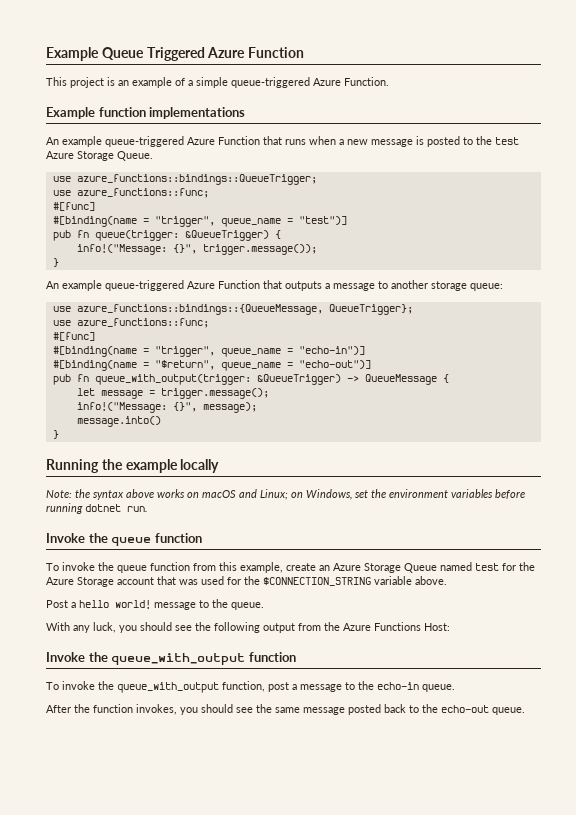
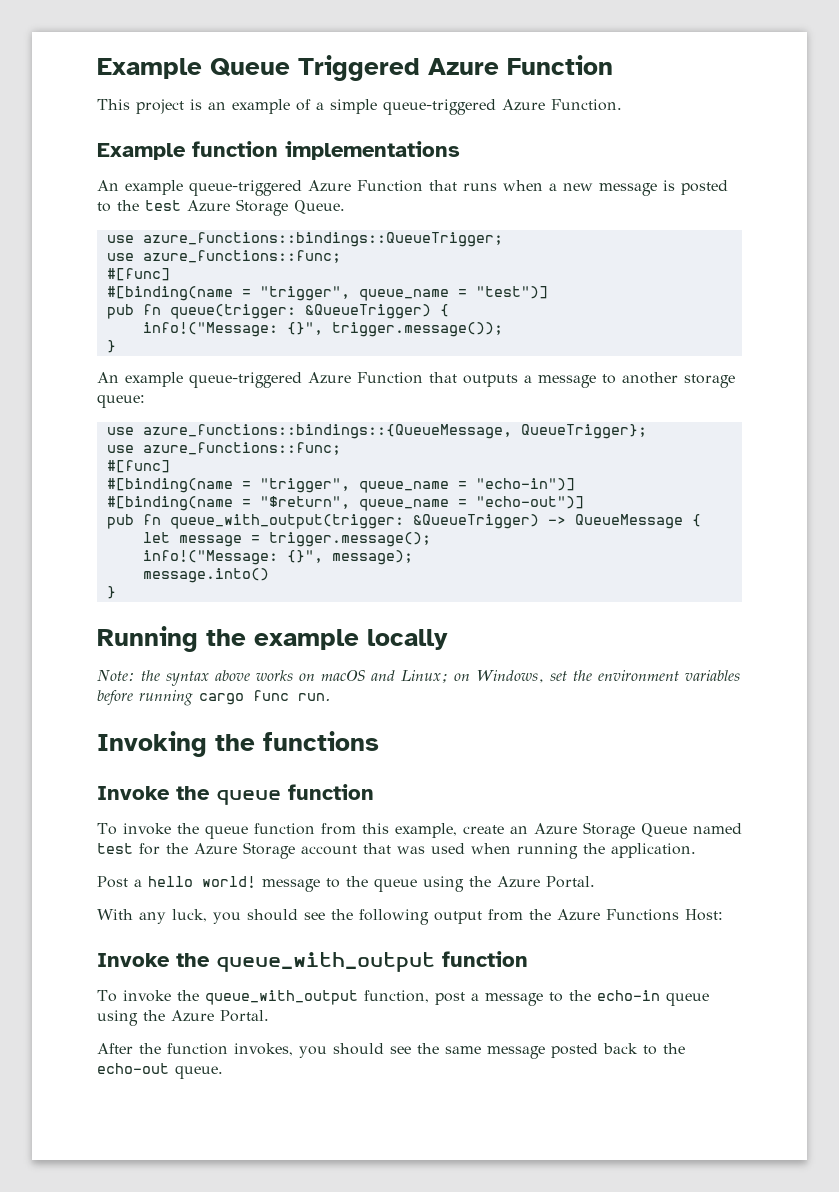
- Note: the syntax above works on macOS and Linux; on Windows, set the environment variables before running dotnet run.
+ Note: the syntax above works on macOS and Linux; on Windows, set the environment variables before running cargo func run.
+ Invoking the functions
- To invoke the queue function from this example, create an Azure Storage Queue named test for the Azure Storage account that was used for the $CONNECTION_STRING variable above.
+ To invoke the queue function from this example, create an Azure Storage Queue named test for the Azure Storage account that was used when running the application.
- Post a hello world! message to the queue.
+ Post a hello world! message to the queue using the Azure Portal.
- To invoke the queue_with_output function, post a message to the echo-in queue.
+ To invoke the queue_with_output function, post a message to the echo-in queue using the Azure Portal.

